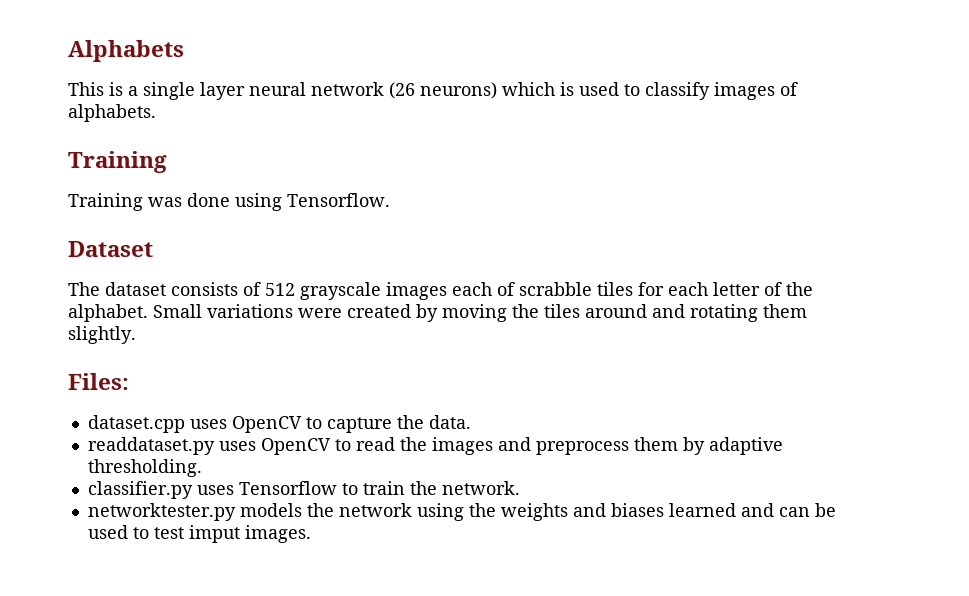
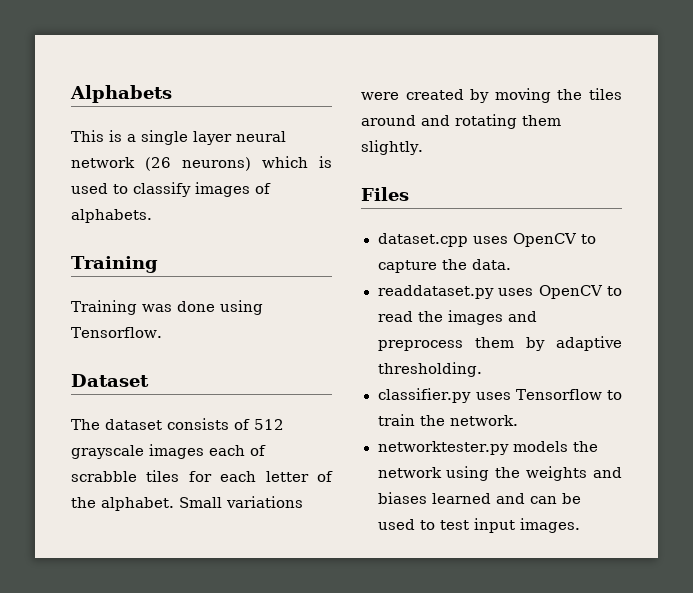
- Files:
+ Files
- networktester.py models the network using the weights and biases learned and can be used to test imput images.
+ networktester.py models the network using the weights and biases learned and can be used to test input images.

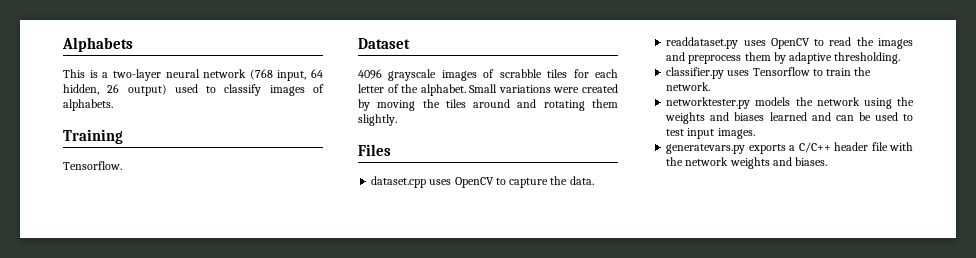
- This is a single layer neural network (26 neurons) which is used to classify images of alphabets.
+ This is a two-layer neural network (768 input, 64 hidden, 26 output) used to classify images of alphabets.
- Training was done using Tensorflow.
+ Tensorflow.
  Dataset
- The dataset consists of 512 grayscale images each of scrabble tiles for each letter of the alphabet.
+ 4096 grayscale images of scrabble tiles for each letter of the alphabet.
+ generatevars.py exports a C/C++ header file with the network weights and biases.

